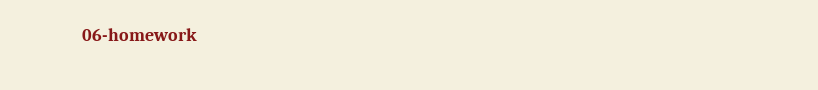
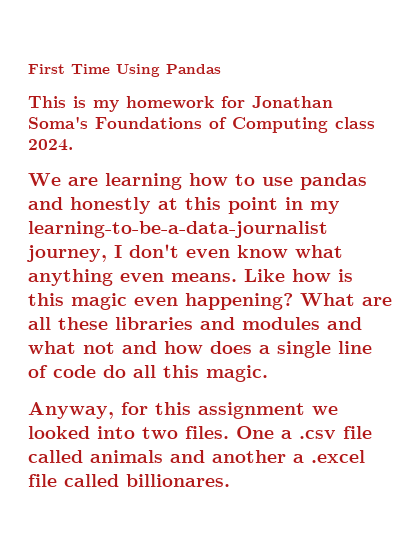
- 06-homework
+ First Time Using Pandas
+ This is my homework for Jonathan Soma's Foundations of Computing class 2024.
+ We are learning how to use pandas and honestly at this point in my learning-to-be-a-data-journalist journey, I don't even know what anything even means. Like how is this magic even happening? What are all these libraries and modules and what not and how does a single line of code do all this magic.
+ Anyway, for this assignment we looked into two files. One a .csv file called animals and another a .excel file called billionares.

